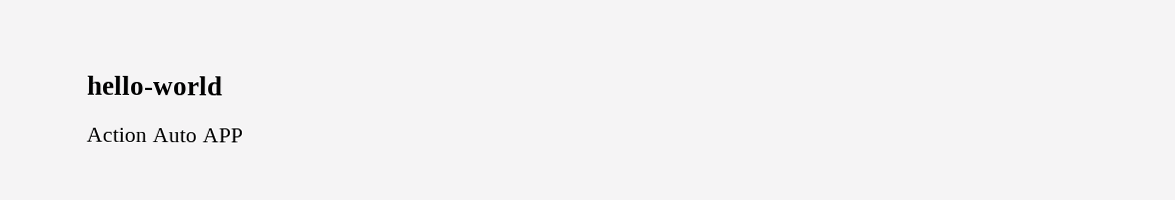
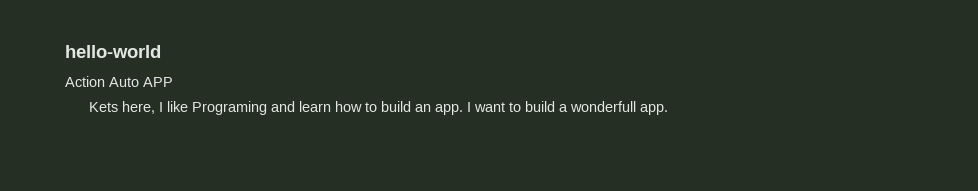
+ Kets here, I like Programing and learn how to build an app. I want to build a wonderfull app.

